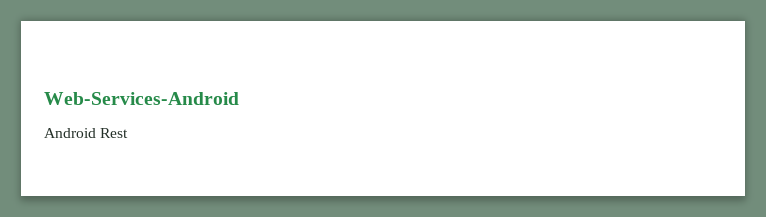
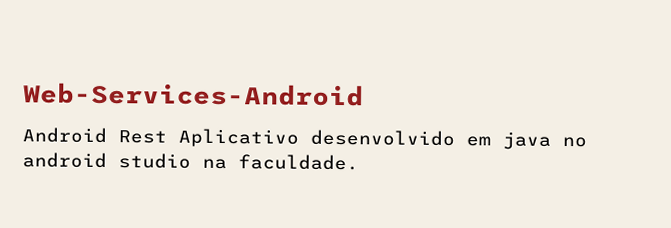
- Android Rest
+ Android Rest Aplicativo desenvolvido em java no android studio na faculdade.

